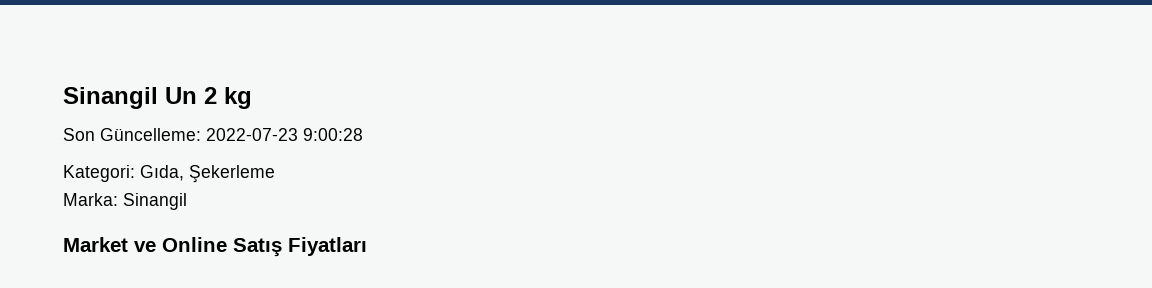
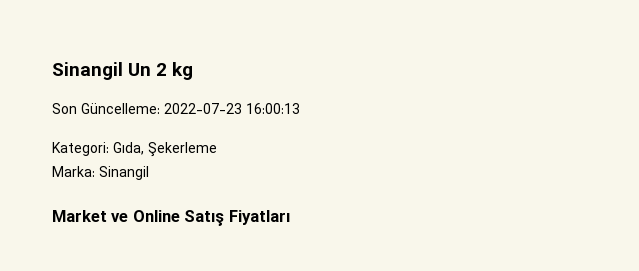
- Son Güncelleme: 2022-07-23 9:00:28
+ Son Güncelleme: 2022-07-23 16:00:13

